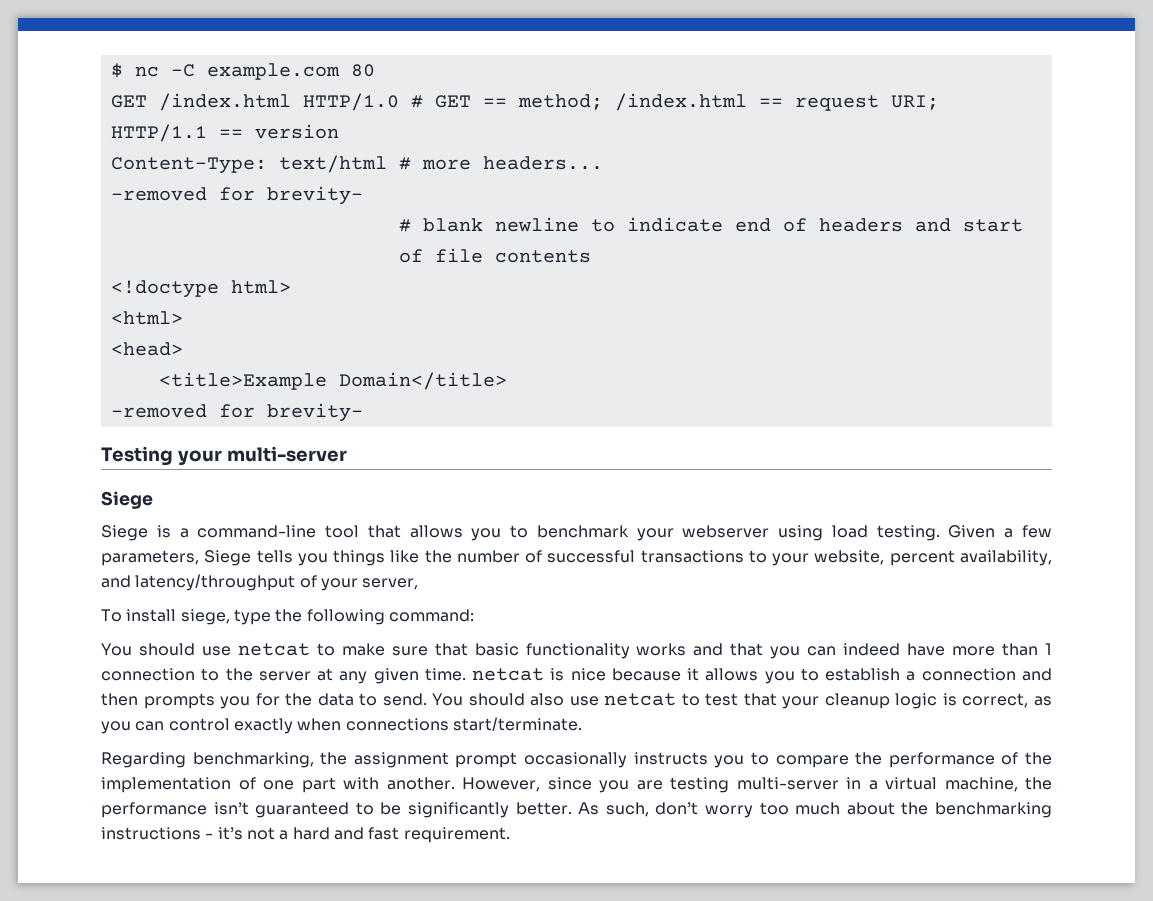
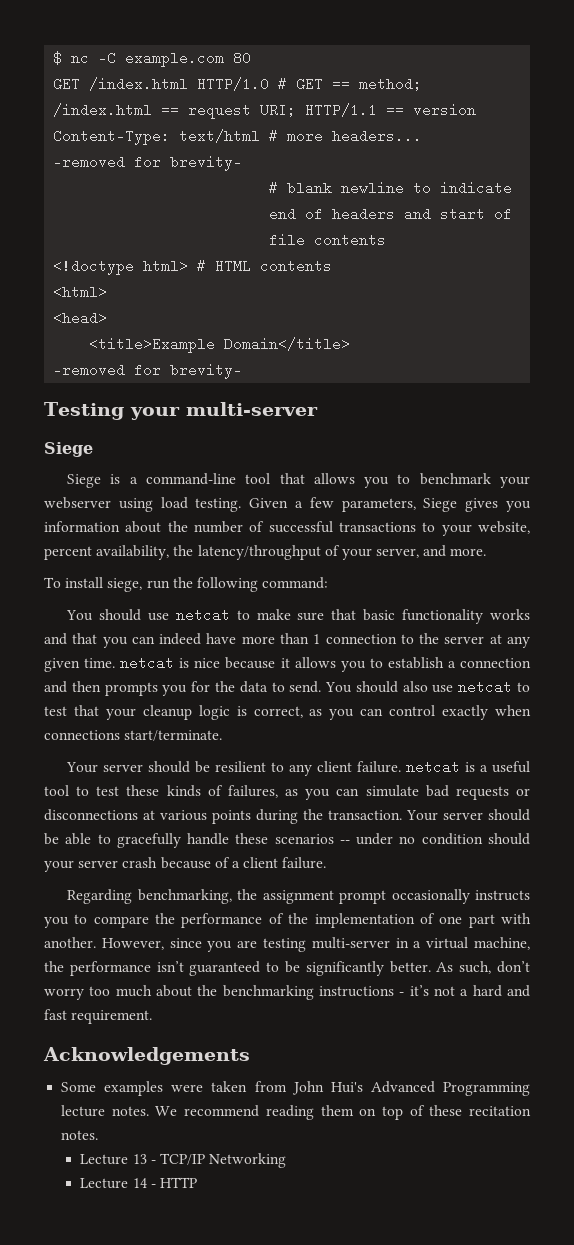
- <!doctype html>
+ <!doctype html> # HTML contents
- Given a few parameters, Siege tells you things like the number of successful transactions to your website, percent availability, and latency/throughput of your server,
+ Given a few parameters, Siege gives you information about the number of successful transactions to your website, percent availability, the latency/throughput of your server, and more.
- To install siege, type the following command:
+ To install siege, run the following command:
+ Your server should be resilient to any client failure. netcat is a useful tool to test these kinds of failures, as you can simulate bad requests or disconnections at various points during the transaction. Your server should be able to gracefully handle these scenarios -- under no condition should your server crash because of a client failure.
+ Acknowledgements
+ Some examples were taken from John Hui's Advanced Programming lecture notes. We recommend reading them on top of these recitation notes.
+ Lecture 13 - TCP/IP Networking
+ Lecture 14 - HTTP

